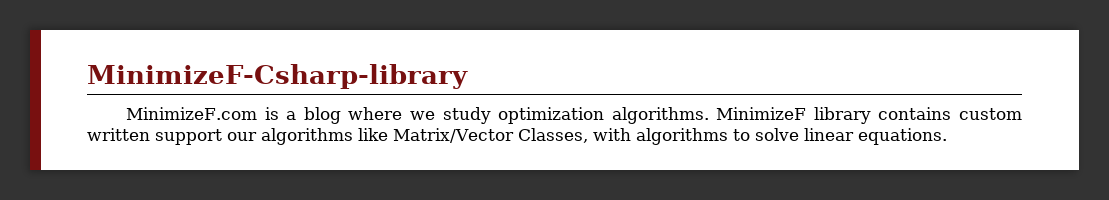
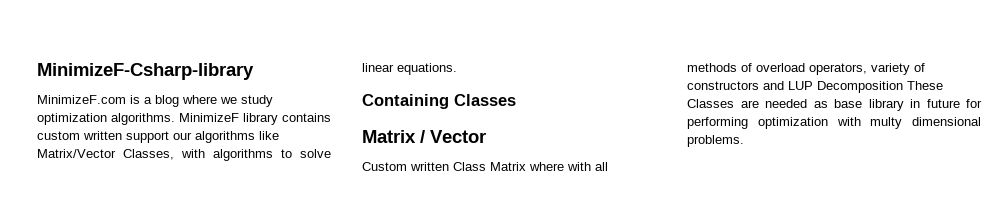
+ Containing Classes
+ Matrix / Vector
+ Custom written Class Matrix where with all methods of overload operators, variety of constructors and LUP Decomposition These Classes are needed as base library in future for performing optimization with multy dimensional problems.

